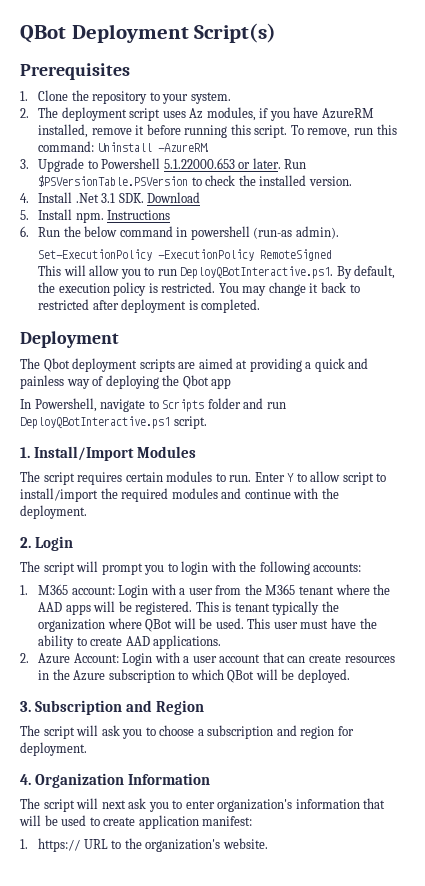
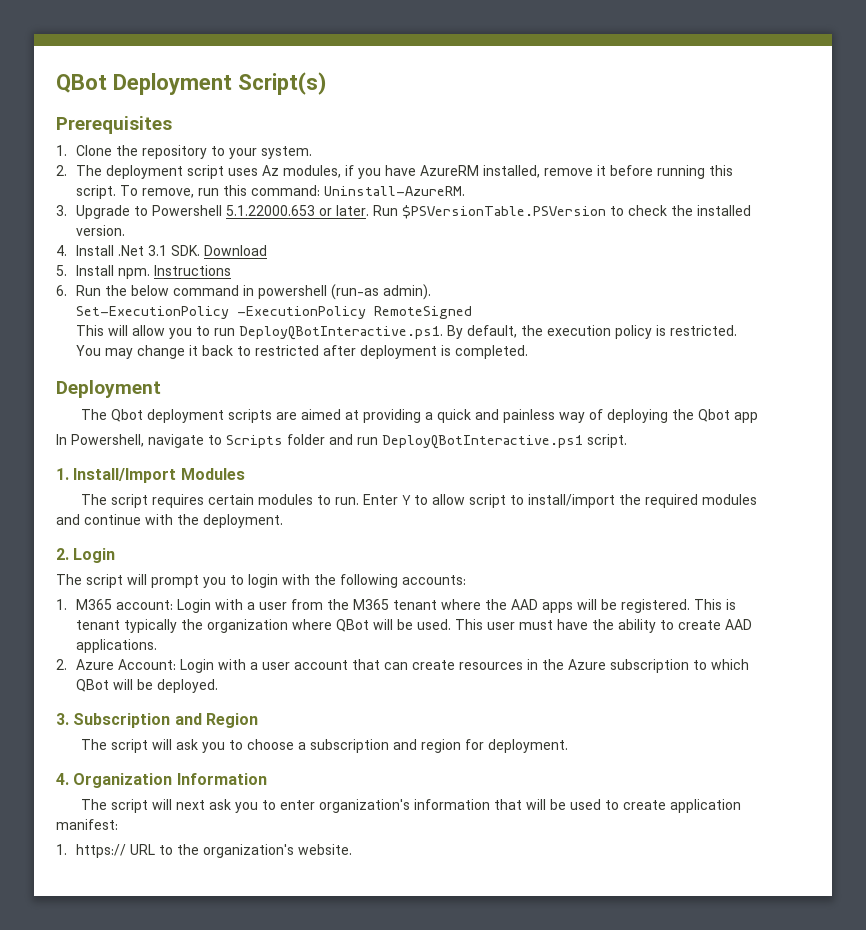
- To remove, run this command: Uninstall -AzureRM.
+ To remove, run this command: Uninstall-AzureRM.

